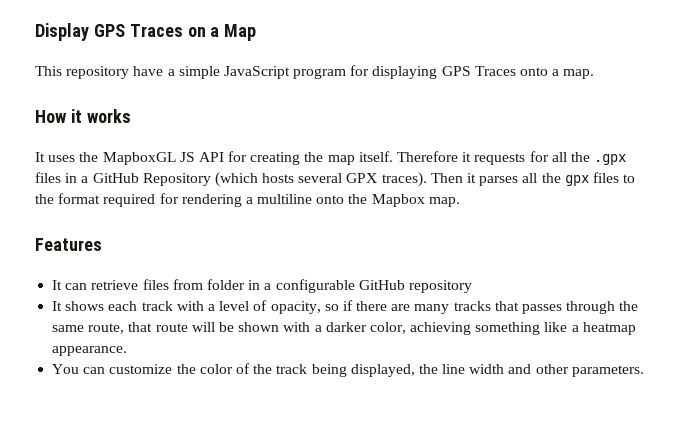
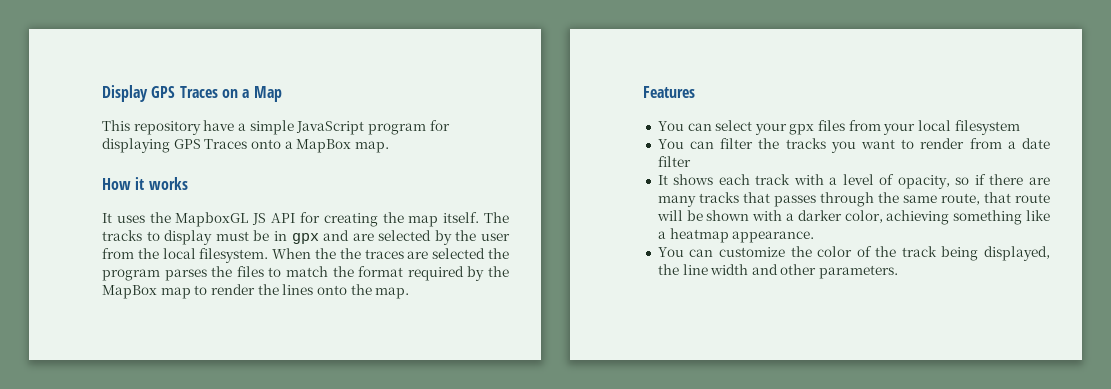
- This repository have a simple JavaScript program for displaying GPS Traces onto a map.
+ This repository have a simple JavaScript program for displaying GPS Traces onto a MapBox map.
- Therefore it requests for all the .gpx files in a GitHub Repository (which hosts several GPX traces). Then it parses all the gpx files to the format required for rendering a multiline onto the Mapbox map.
+ The tracks to display must be in gpx and are selected by the user from the local filesystem. When the the traces are selected the program parses the files to match the format required by the MapBox map to render the lines onto the map.
- It can retrieve files from folder in a configurable GitHub repository
+ You can select your gpx files from your local filesystem
+ You can filter the tracks you want to render from a date filter

